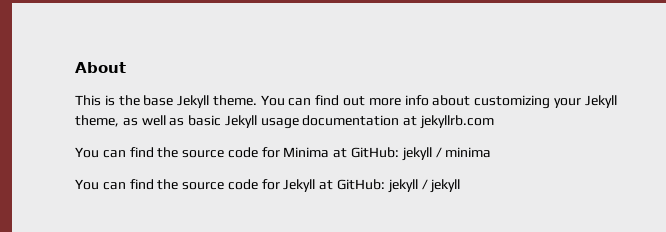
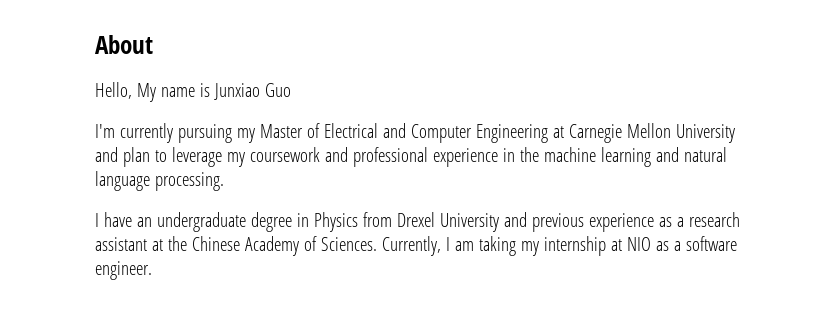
- This is the base Jekyll theme. You can find out more info about customizing your Jekyll theme, as well as basic Jekyll usage documentation at jekyllrb.com
- You can find the source code for Minima at GitHub: jekyll / minima
- You can find the source code for Jekyll at GitHub: jekyll / jekyll
+ Hello, My name is Junxiao Guo
+ I'm currently pursuing my Master of Electrical and Computer Engineering at Carnegie Mellon University and plan to leverage my coursework and professional experience in the machine learning and natural language processing.
+ I have an undergraduate degree in Physics from Drexel University and previous experience as a research assistant at the Chinese Academy of Sciences. Currently, I am taking my internship at NIO as a software engineer.

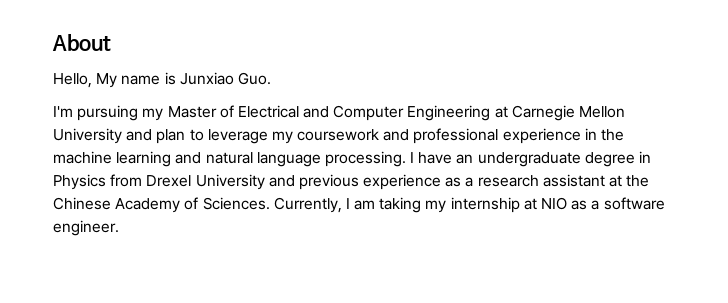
- Hello, My name is Junxiao Guo
+ Hello, My name is Junxiao Guo.
- I'm currently pursuing my Master of Electrical and Computer Engineering at Carnegie Mellon University and plan to leverage my coursework and professional experience in the machine learning and natural language processing.
- I have an undergraduate degree in Physics from Drexel University and previous experience as a research assistant at the Chinese Academy of Sciences.
+ I'm pursuing my Master of Electrical and Computer Engineering at Carnegie Mellon University and plan to leverage my coursework and professional experience in the machine learning and natural language processing. I have an undergraduate degree in Physics from Drexel University and previous experience as a research assistant at the Chinese Academy of Sciences.

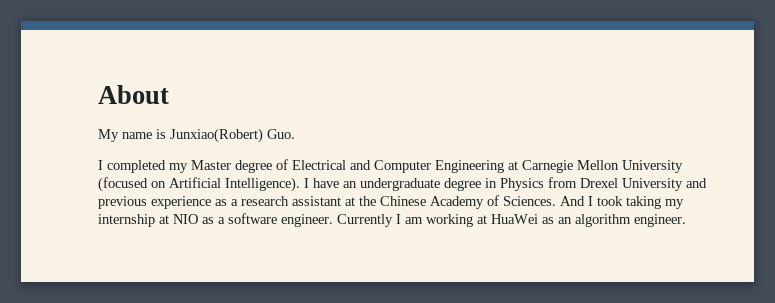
- Hello, My name is Junxiao Guo.
+ My name is Junxiao(Robert) Guo.
- I'm pursuing my Master of Electrical and Computer Engineering at Carnegie Mellon University and plan to leverage my coursework and professional experience in the machine learning and natural language processing.
+ I completed my Master degree of Electrical and Computer Engineering at Carnegie Mellon University (focused on Artificial Intelligence).
- Currently, I am taking my internship at NIO as a software engineer.
+ And I took taking my internship at NIO as a software engineer.
+ Currently I am working at HuaWei as an algorithm engineer.

